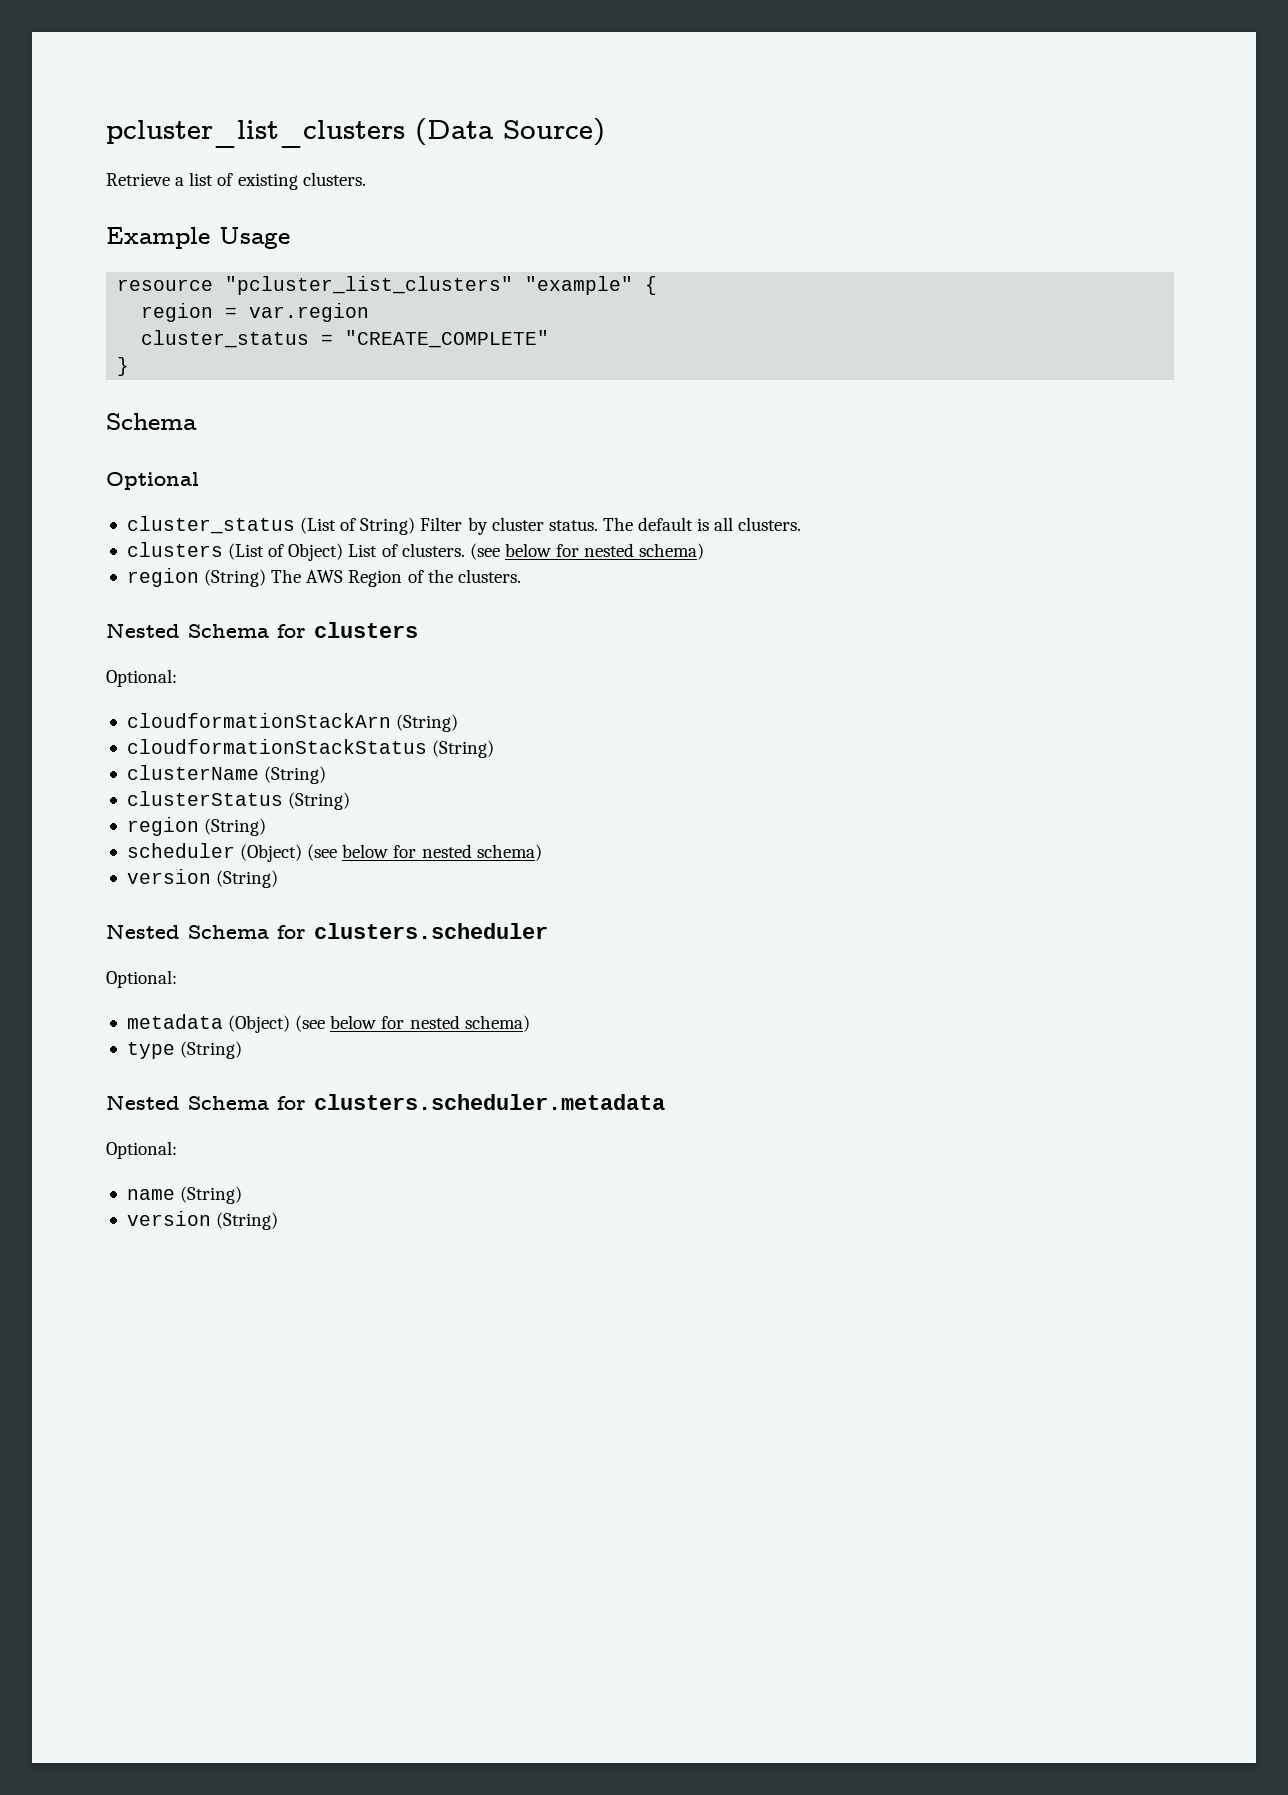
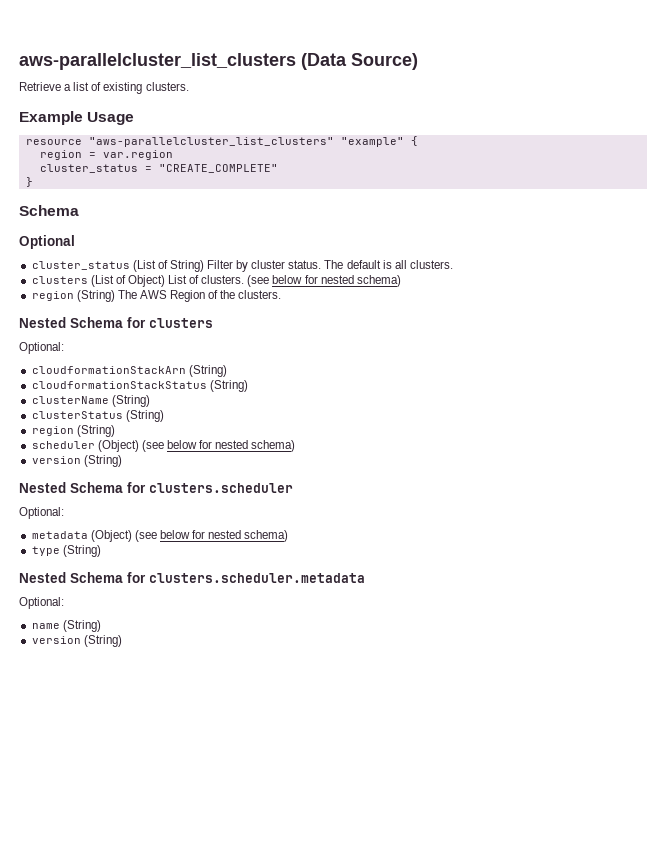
- pcluster_list_clusters (Data Source)
+ aws-parallelcluster_list_clusters (Data Source)
- resource "pcluster_list_clusters" "example" {
+ resource "aws-parallelcluster_list_clusters" "example" {

